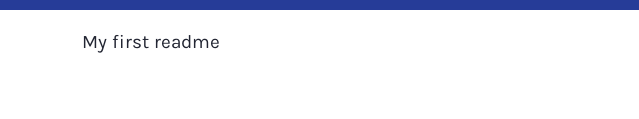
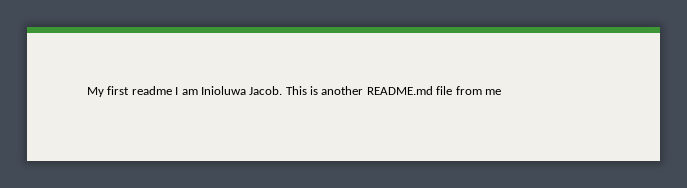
- My first readme
+ My first readme I am Inioluwa Jacob. This is another README.md file from me

